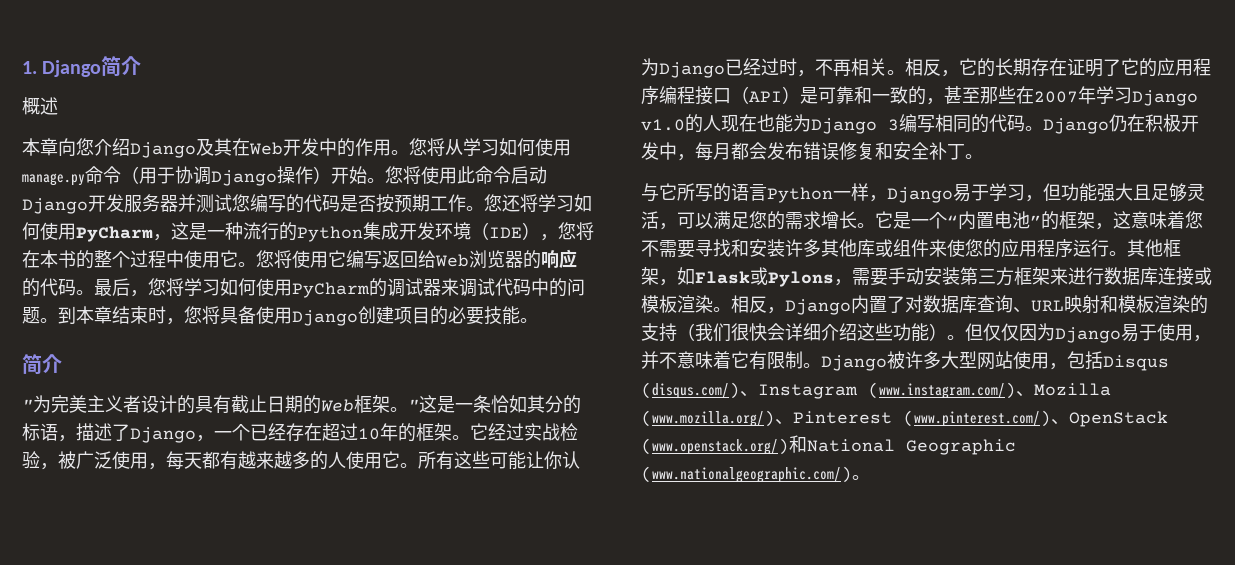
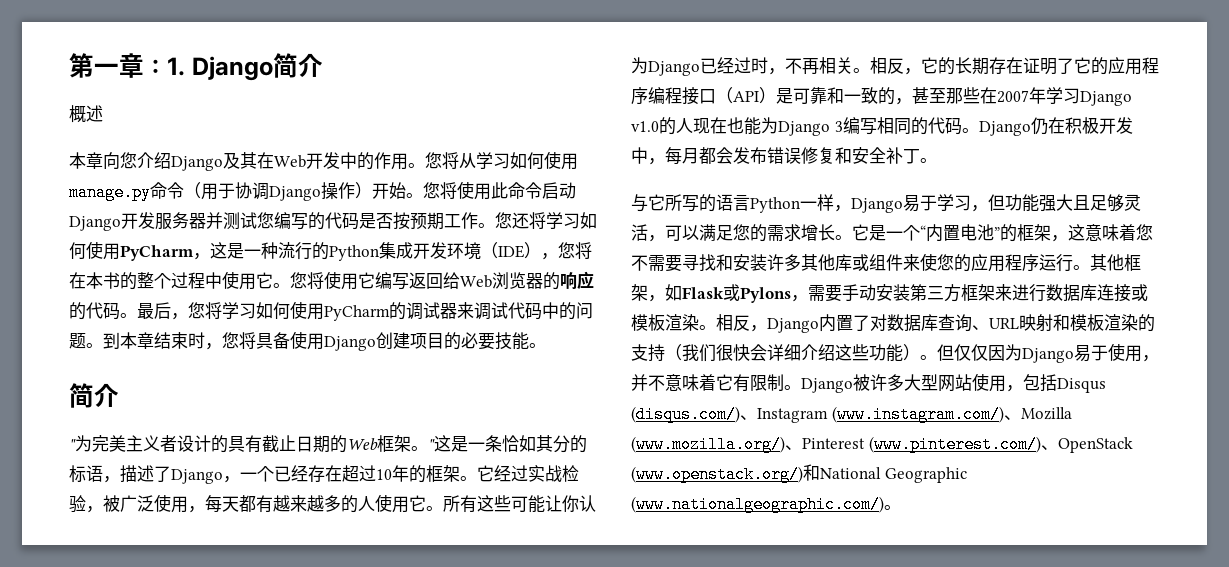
- 1. Django简介
+ 第一章：1. Django简介

